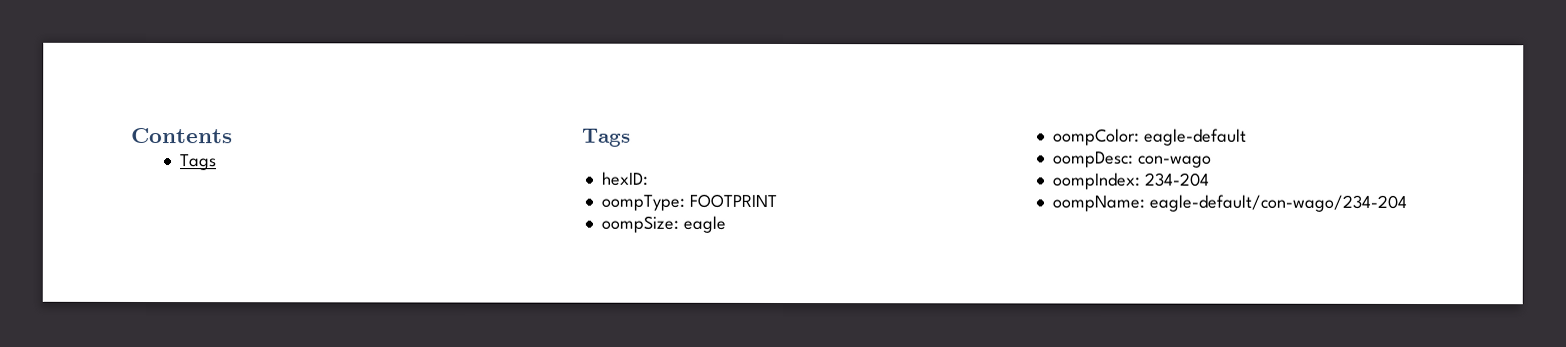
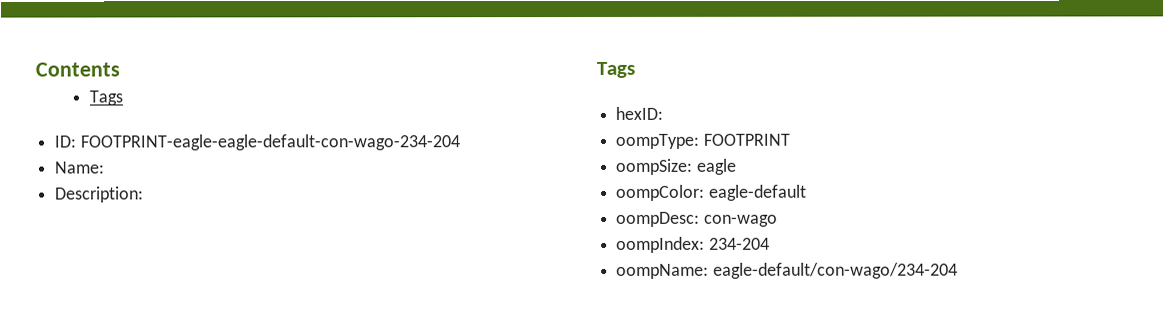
+ ID: FOOTPRINT-eagle-eagle-default-con-wago-234-204
+ Name:
+ Description:

